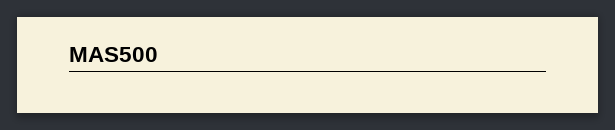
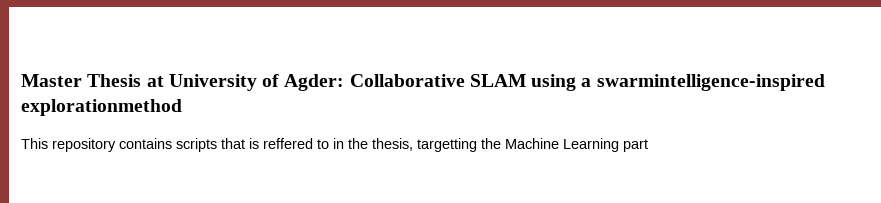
- MAS500
+ Master Thesis at University of Agder: Collaborative SLAM using a swarmintelligence-inspired explorationmethod
+ This repository contains scripts that is reffered to in the thesis, targetting the Machine Learning part

